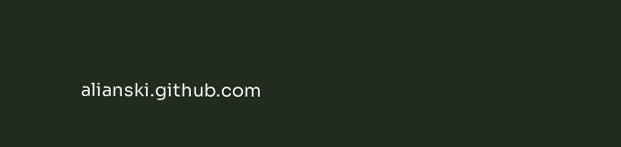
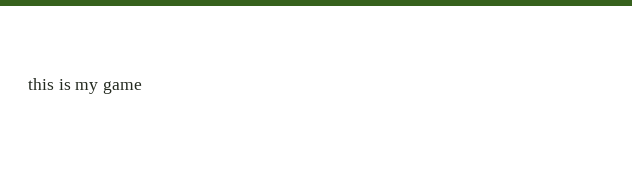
- alianski.github.com
+ this is my game

